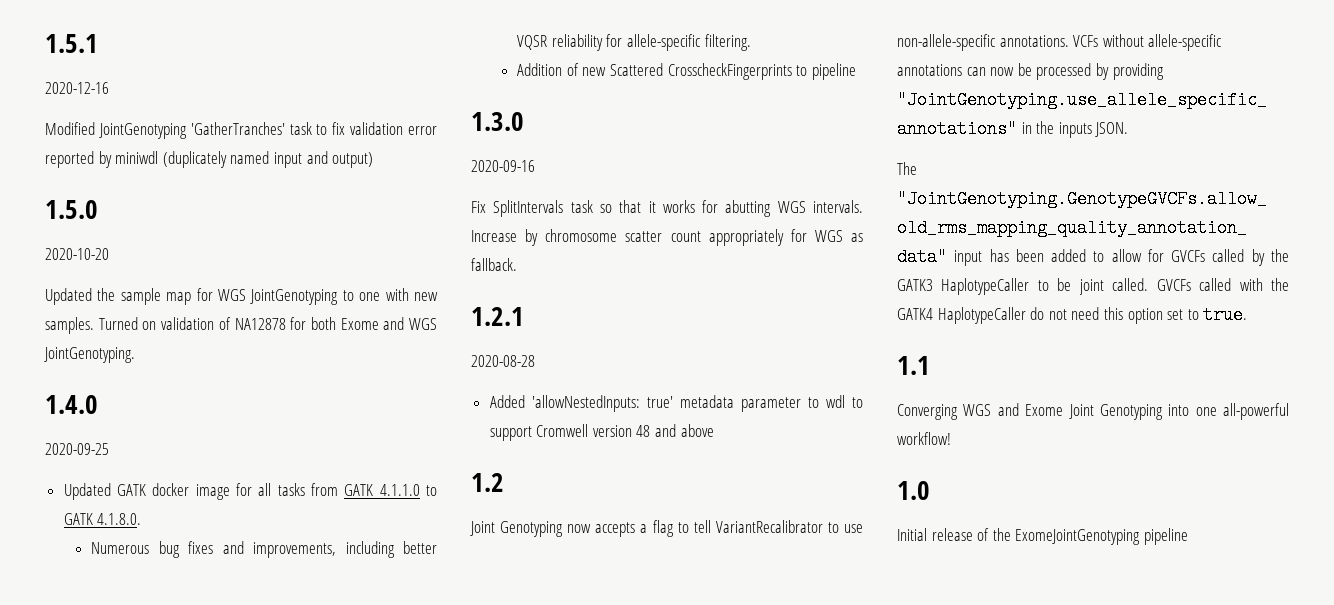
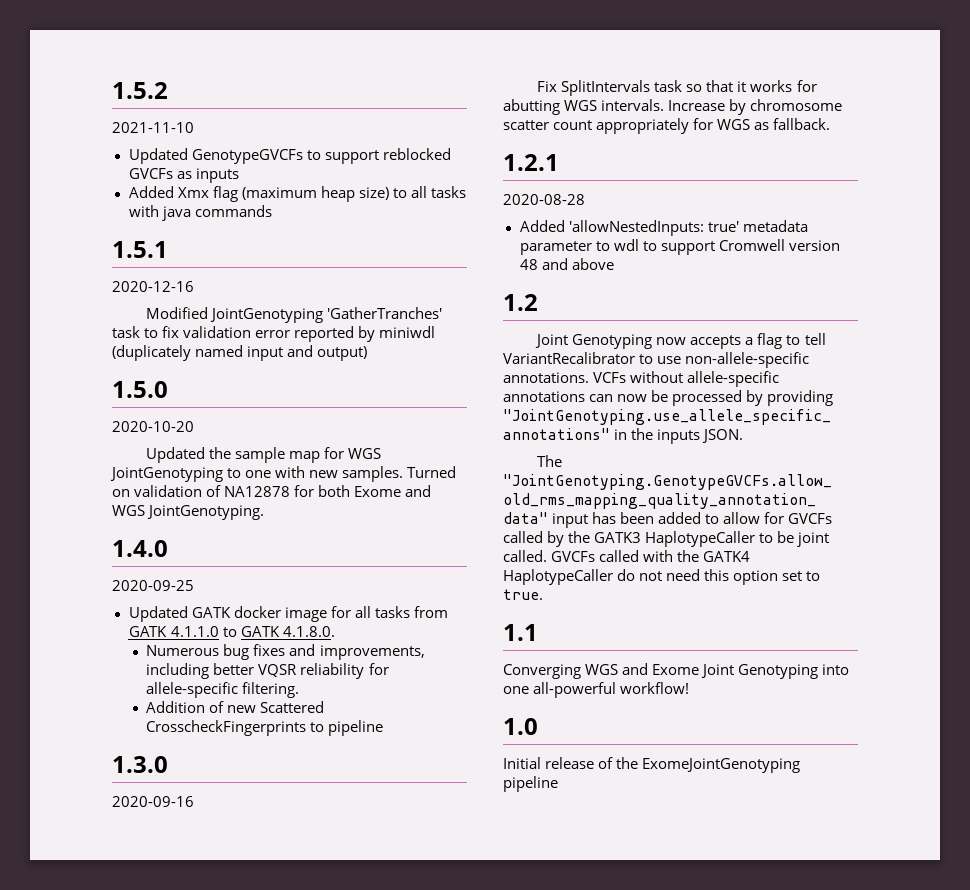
+ 1.5.2
+ 2021-11-10
+ Updated GenotypeGVCFs to support reblocked GVCFs as inputs
+ Added Xmx flag (maximum heap size) to all tasks with java commands

